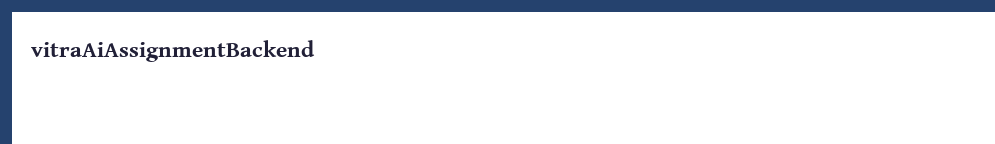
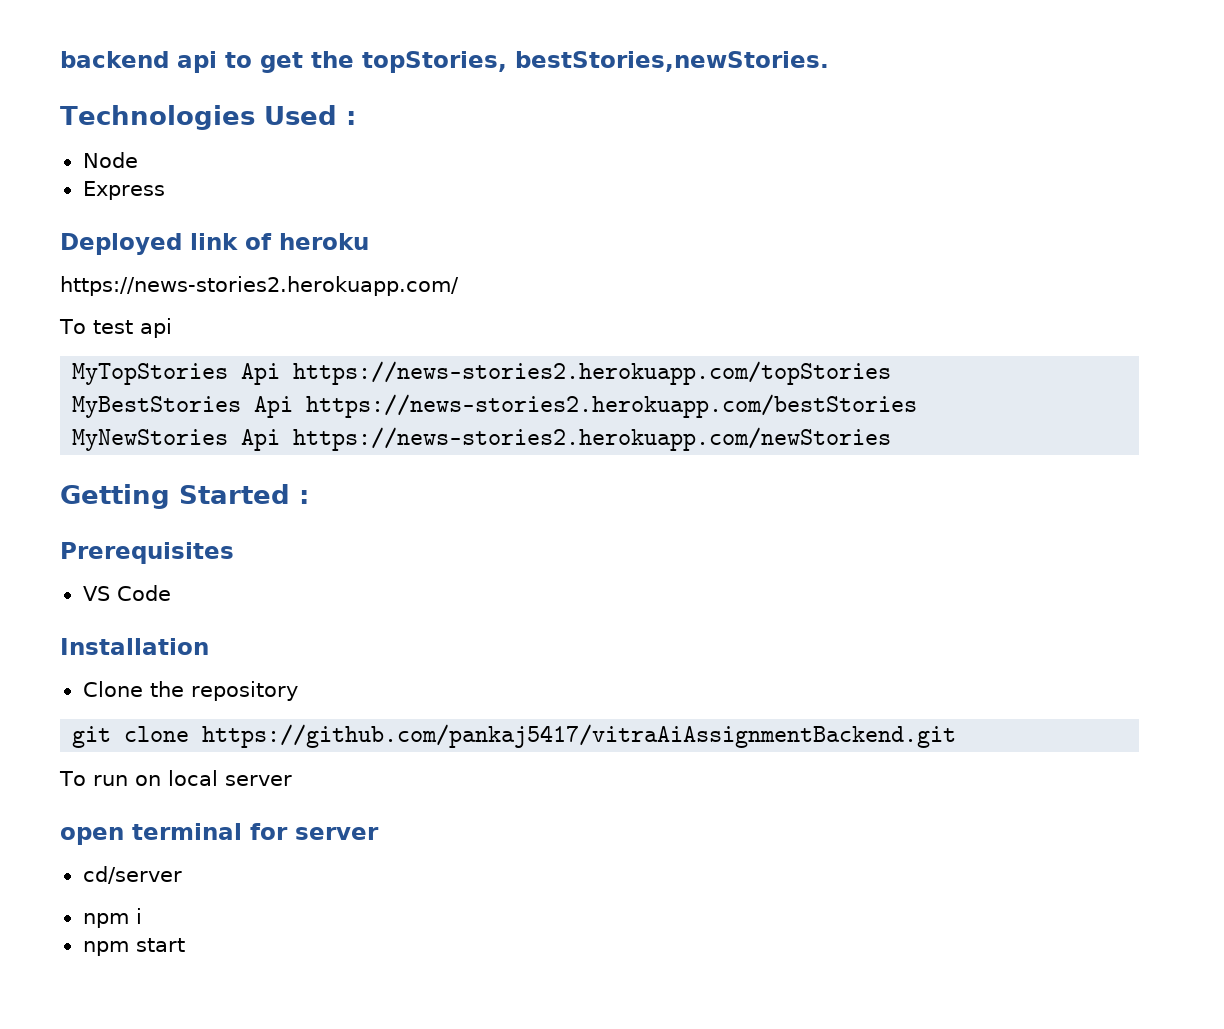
- vitraAiAssignmentBackend
+ backend api to get the topStories, bestStories,newStories.
+ Technologies Used :
+ Node
+ Express
+ Deployed link of heroku
+ https://news-stories2.herokuapp.com/
+ To test api
+ MyTopStories Api https://news-stories2.herokuapp.com/topStories
+ MyBestStories Api https://news-stories2.herokuapp.com/bestStories
+ MyNewStories Api https://news-stories2.herokuapp.com/newStories
+ Getting Started :
+ Prerequisites
+ VS Code
+ Installation
+ Clone the repository
+ git clone https://github.com/pankaj5417/vitraAiAssignmentBackend.git
+ To run on local server
+ open terminal for server
+ cd/server
+ npm i
+ npm start

